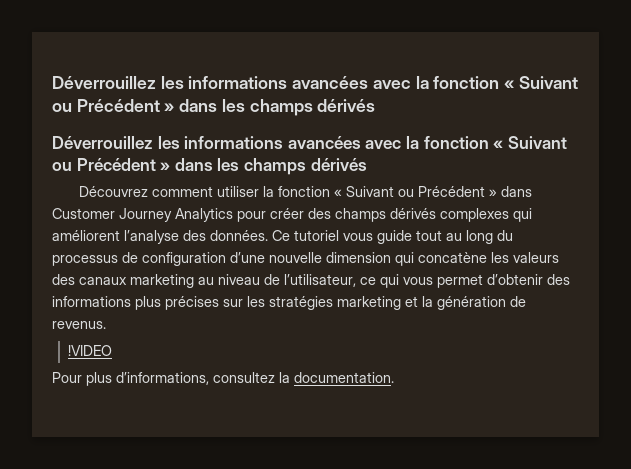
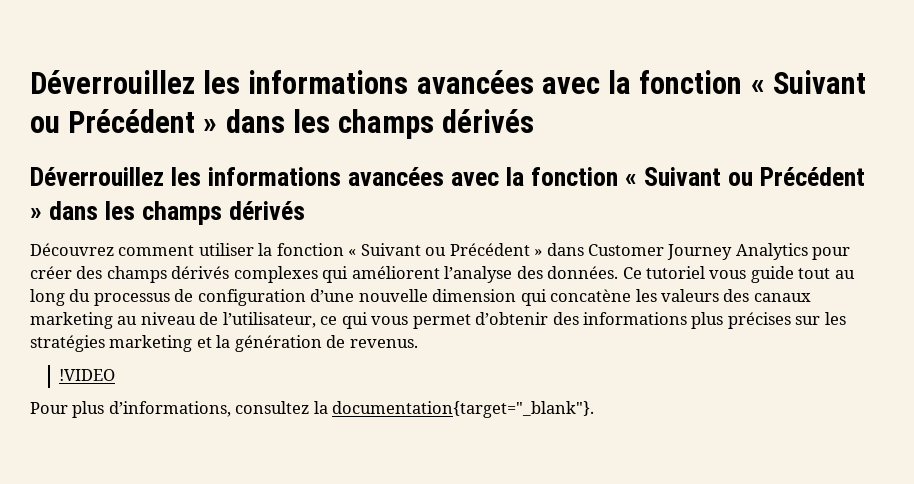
- Pour plus dʼinformations, consultez la documentation.
+ Pour plus dʼinformations, consultez la documentation{target="_blank"}.

